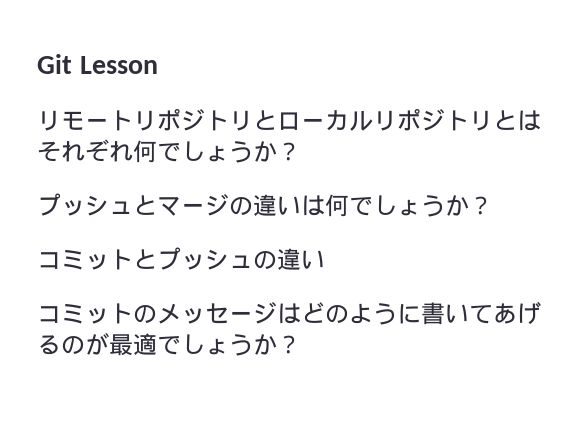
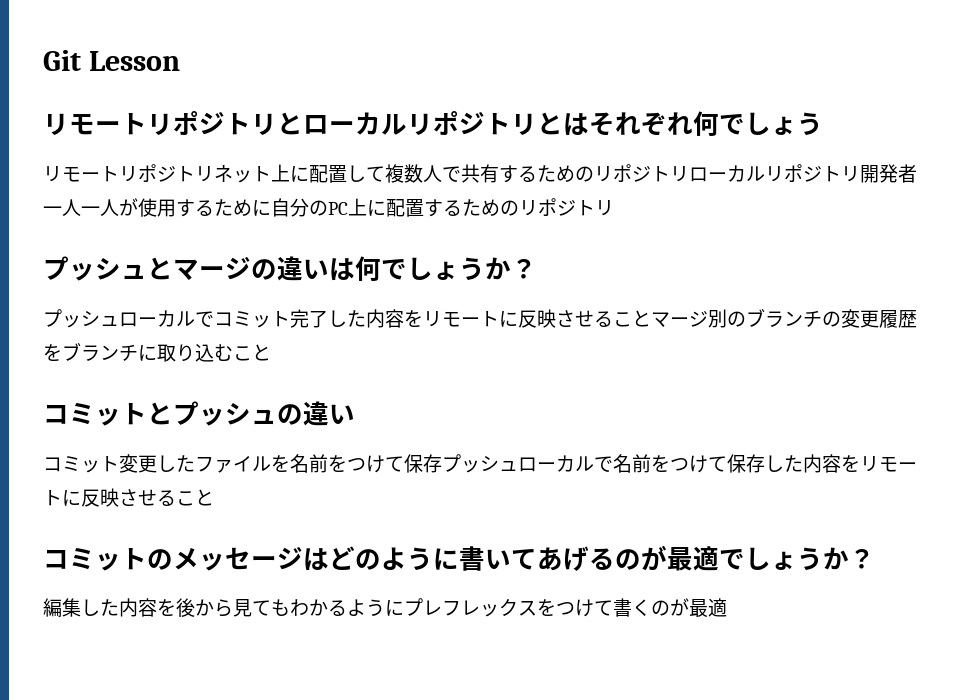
- リモートリポジトリとローカルリポジトリとはそれぞれ何でしょうか？
+ リモートリポジトリとローカルリポジトリとはそれぞれ何でしょう
+ リモートリポジトリネット上に配置して複数人で共有するためのリポジトリローカルリポジトリ開発者一人一人が使用するために自分のPC上に配置するためのリポジトリ
+ プッシュローカルでコミット完了した内容をリモートに反映させることマージ別のブランチの変更履歴をブランチに取り込むこと
+ コミット変更したファイルを名前をつけて保存プッシュローカルで名前をつけて保存した内容をリモートに反映させること
+ 編集した内容を後から見てもわかるようにプレフレックスをつけて書くのが最適

